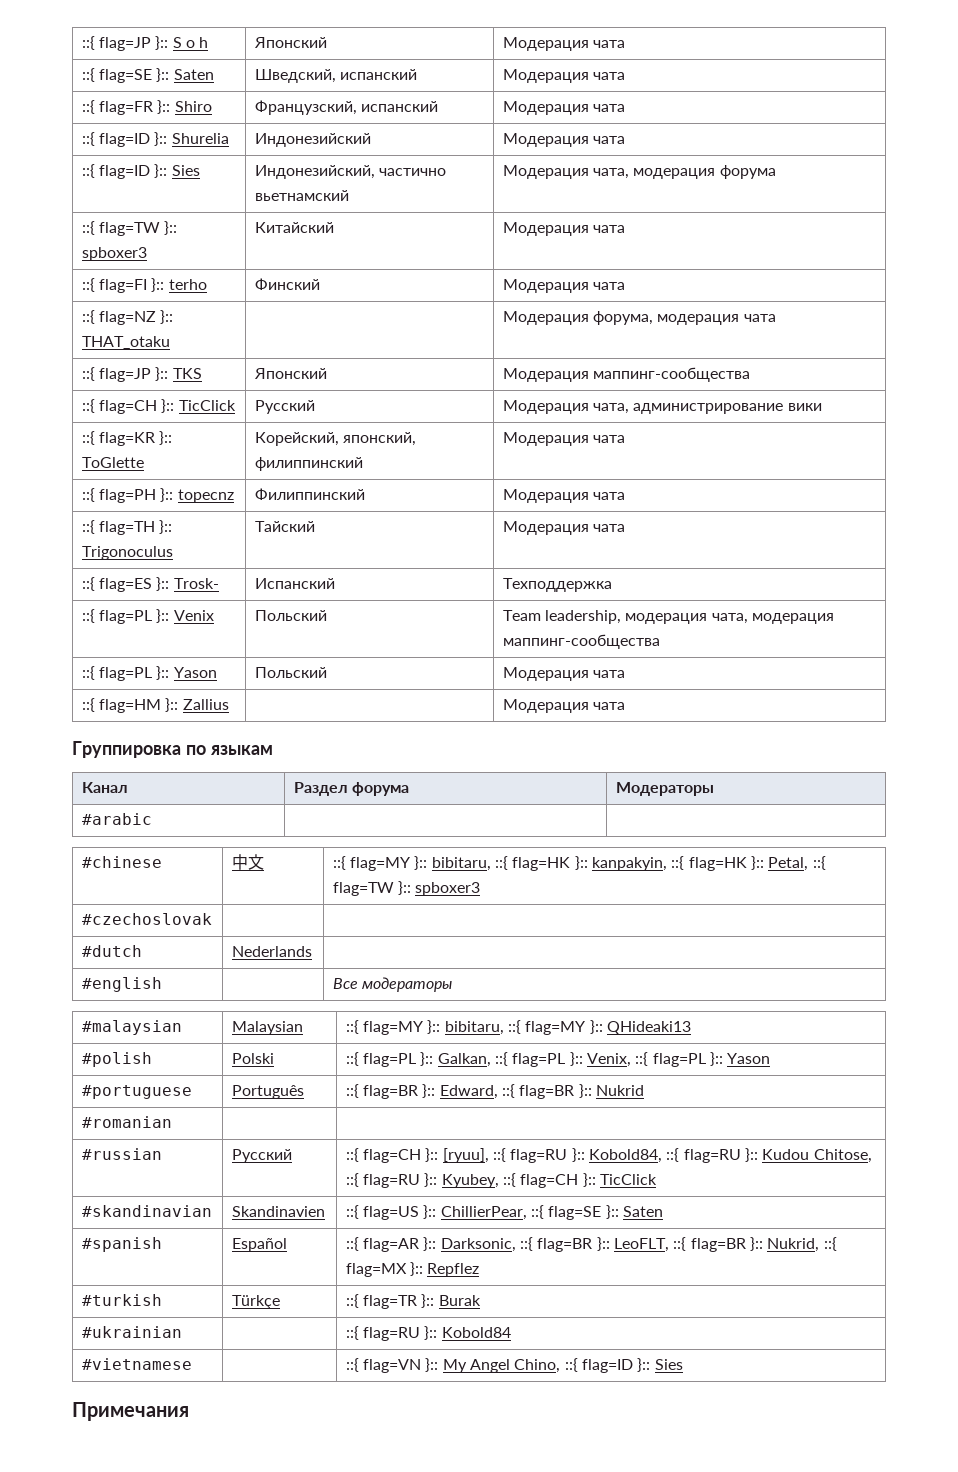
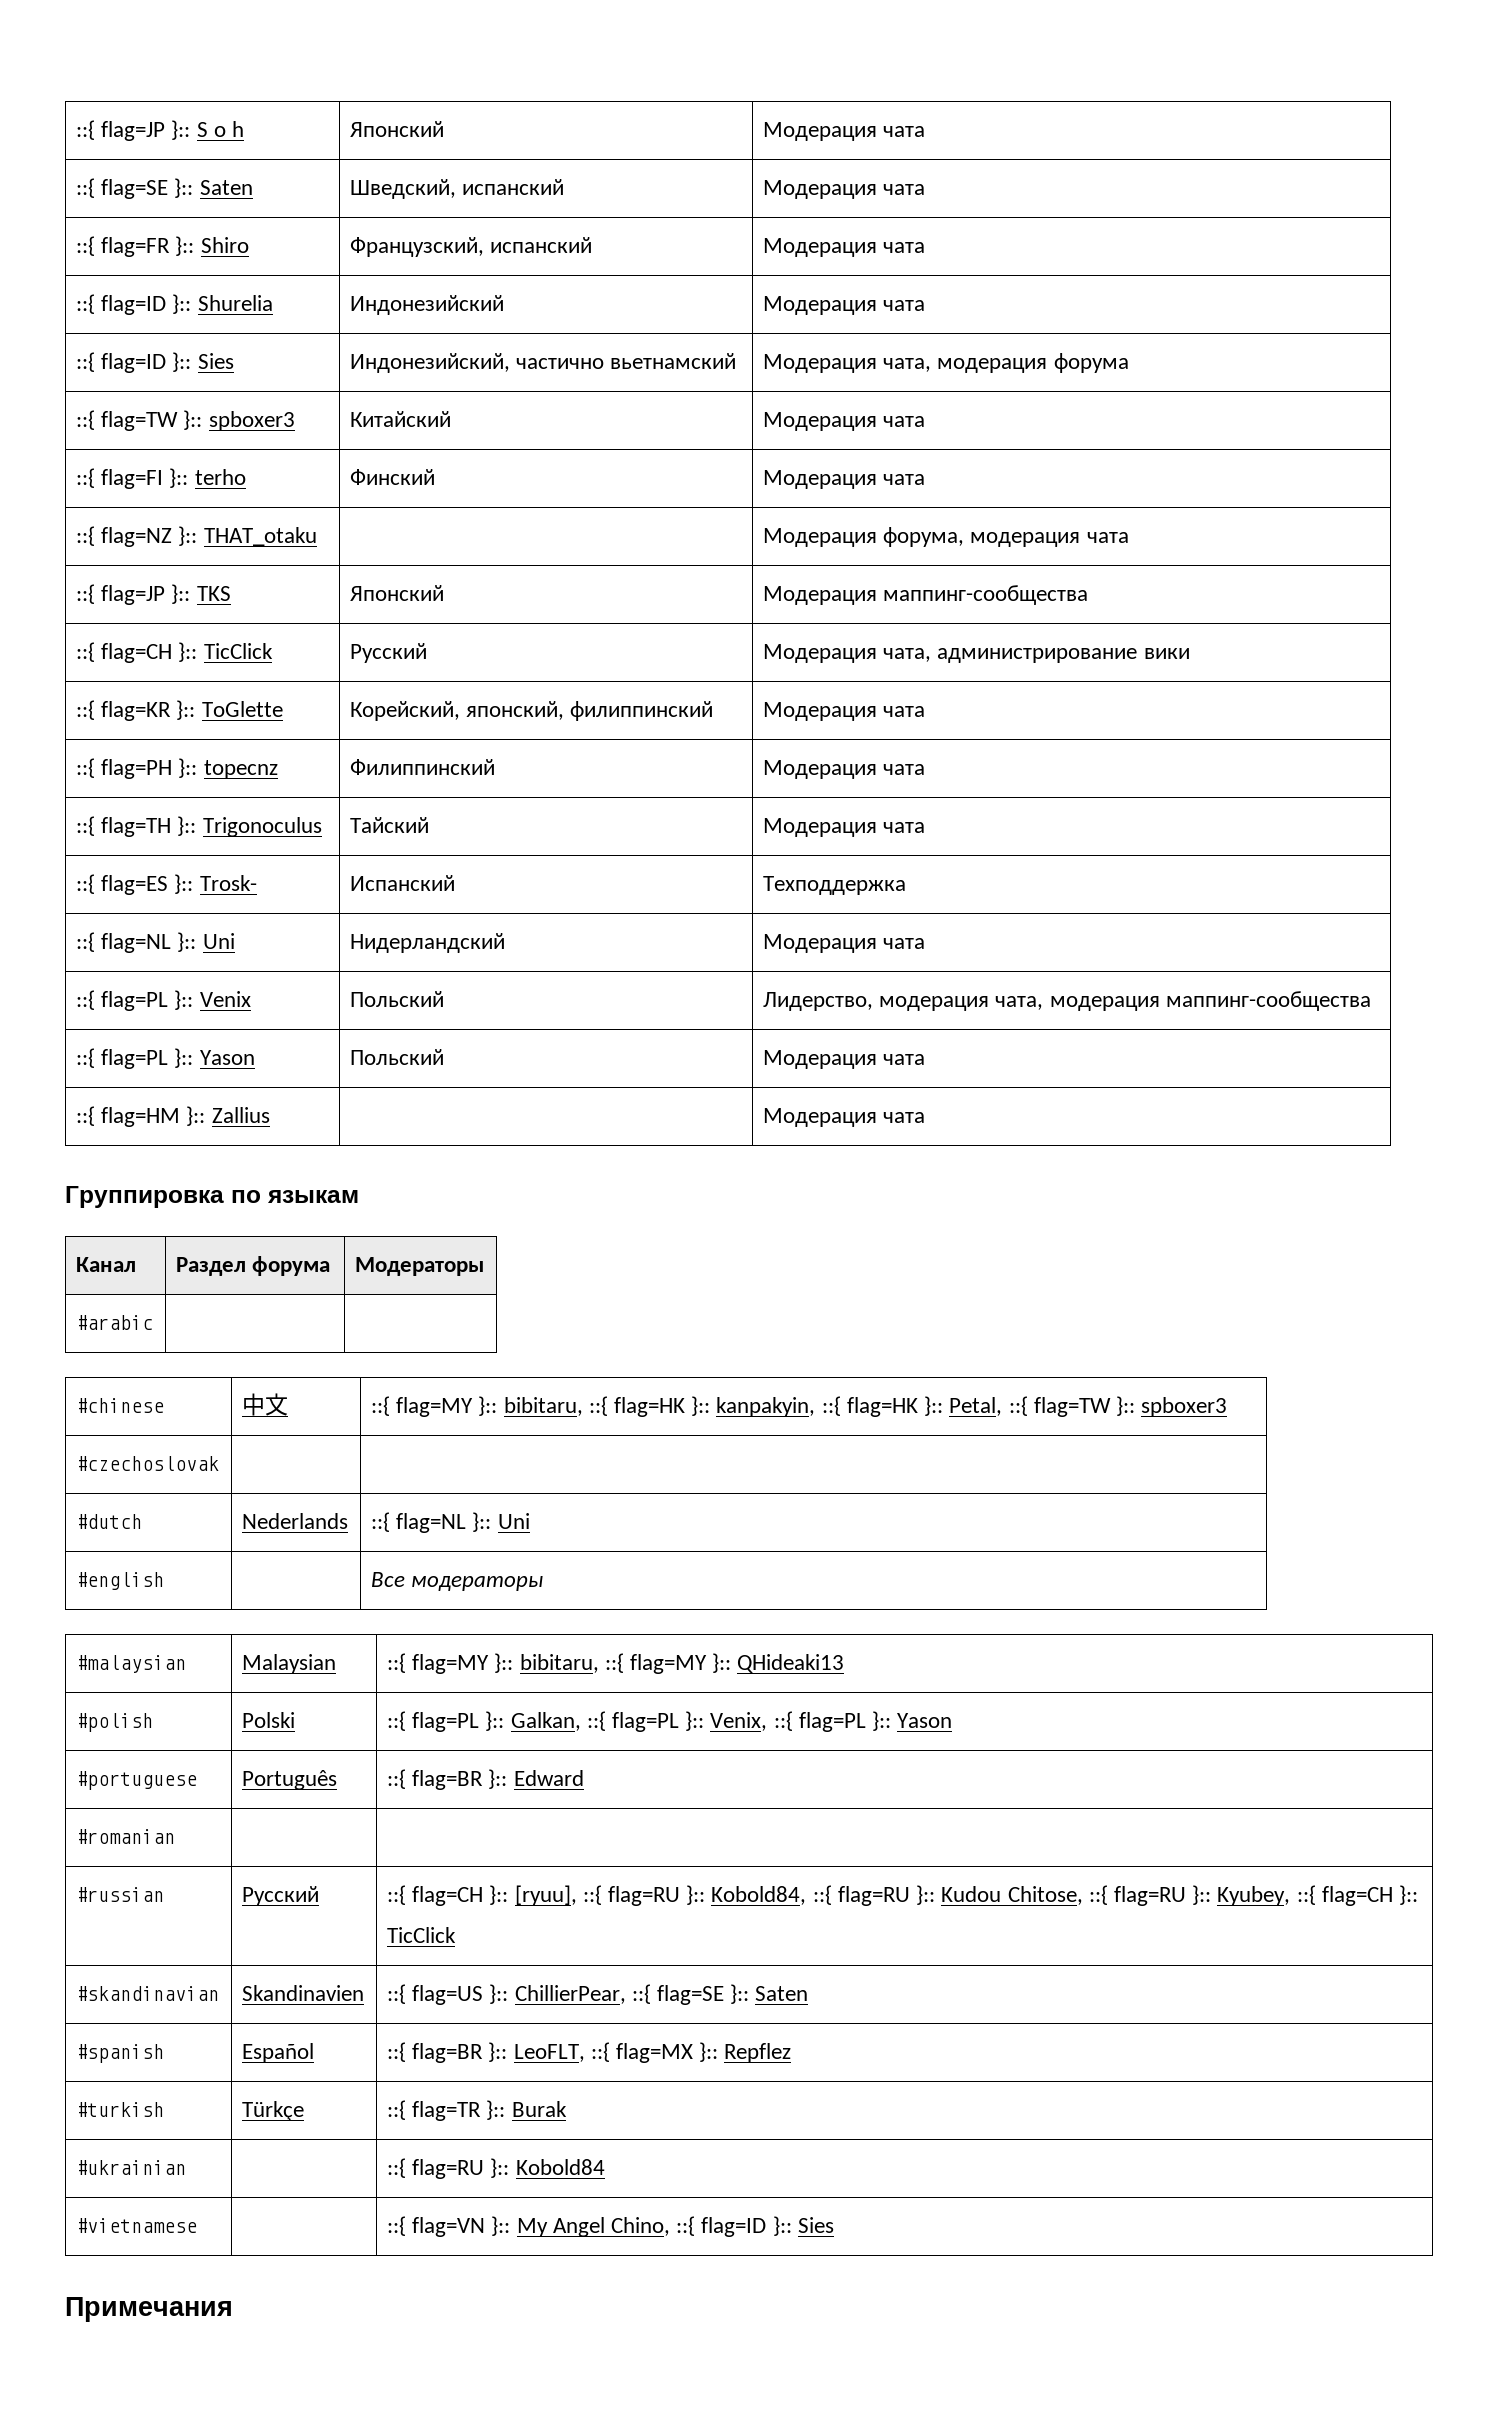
+ ::{ flag=NL }:: Uni | Нидерландский | Модерация чата
- ::{ flag=PL }:: Venix | Польский | Team leadership, модерация чата, модерация маппинг-сообщества
+ ::{ flag=PL }:: Venix | Польский | Лидерство, модерация чата, модерация маппинг-сообщества
- #dutch | Nederlands |
+ #dutch | Nederlands | ::{ flag=NL }:: Uni
- #portuguese | Português | ::{ flag=BR }:: Edward, ::{ flag=BR }:: Nukrid
+ #portuguese | Português | ::{ flag=BR }:: Edward
- #spanish | Español | ::{ flag=AR }:: Darksonic, ::{ flag=BR }:: LeoFLT, ::{ flag=BR }:: Nukrid, ::{ flag=MX }:: Repflez
+ #spanish | Español | ::{ flag=BR }:: LeoFLT, ::{ flag=MX }:: Repflez

